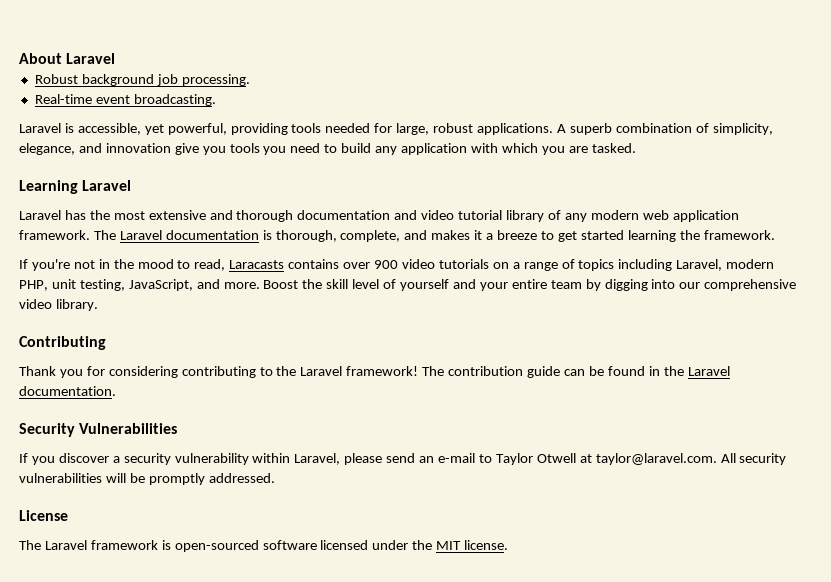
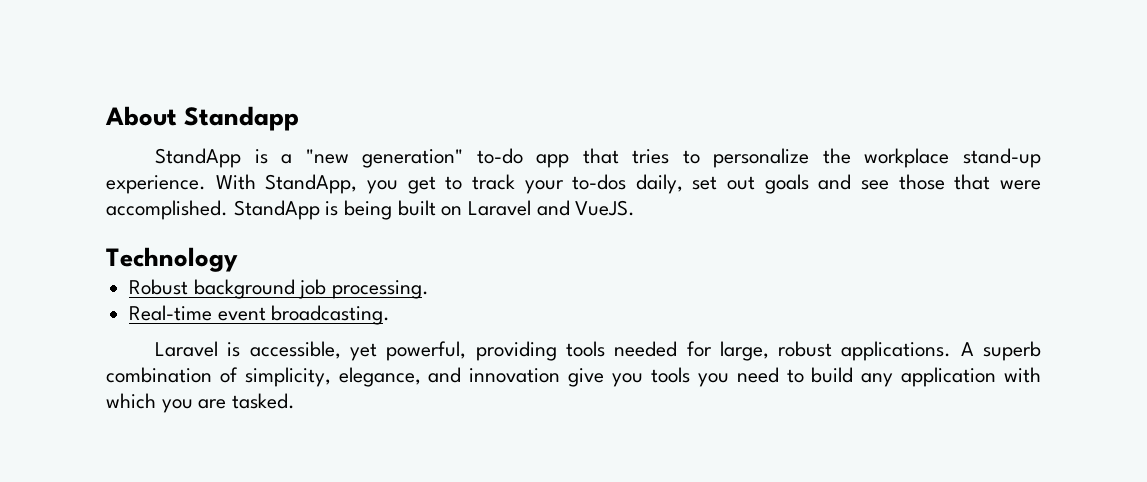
- About Laravel
+ About Standapp
+ StandApp is a "new generation" to-do app that tries to personalize the workplace stand-up experience. With StandApp, you get to track your to-dos daily, set out goals and see those that were accomplished. StandApp is being built on Laravel and VueJS.
+ Technology
- Learning Laravel
- Laravel has the most extensive and thorough documentation and video tutorial library of any modern web application framework. The Laravel documentation is thorough, complete, and makes it a breeze to get started learning the framework.
- If you're not in the mood to read, Laracasts contains over 900 video tutorials on a range of topics including Laravel, modern PHP, unit testing, JavaScript, and more. Boost the skill level of yourself and your entire team by digging into our comprehensive video library.
- Contributing
- Thank you for considering contributing to the Laravel framework! The contribution guide can be found in the Laravel documentation.
- Security Vulnerabilities
- If you discover a security vulnerability within Laravel, please send an e-mail to Taylor Otwell at taylor@laravel.com. All security vulnerabilities will be promptly addressed.
- License
- The Laravel framework is open-sourced software licensed under the MIT license.

